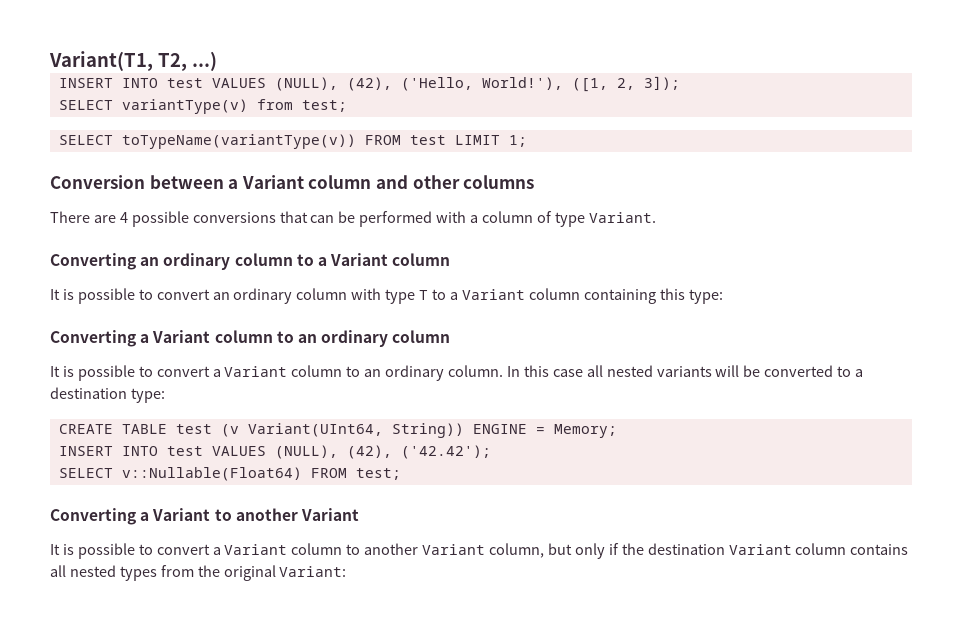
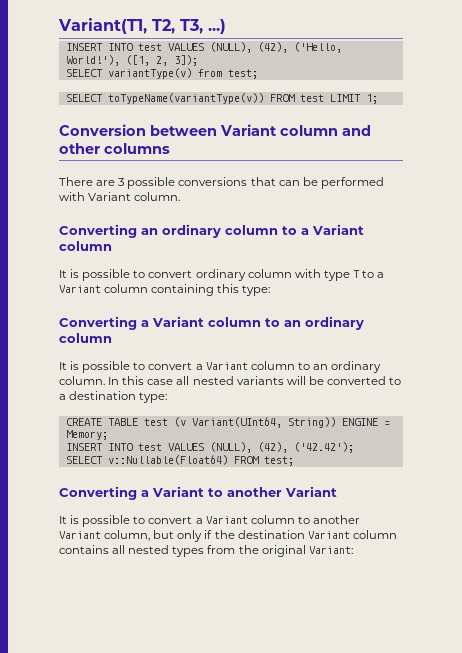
- Variant(T1, T2, ...)
+ Variant(T1, T2, T3, ...)
- Conversion between a Variant column and other columns
+ Conversion between Variant column and other columns
- There are 4 possible conversions that can be performed with a column of type Variant.
+ There are 3 possible conversions that can be performed with Variant column.
- It is possible to convert an ordinary column with type T to a Variant column containing this type:
+ It is possible to convert ordinary column with type T to a Variant column containing this type:

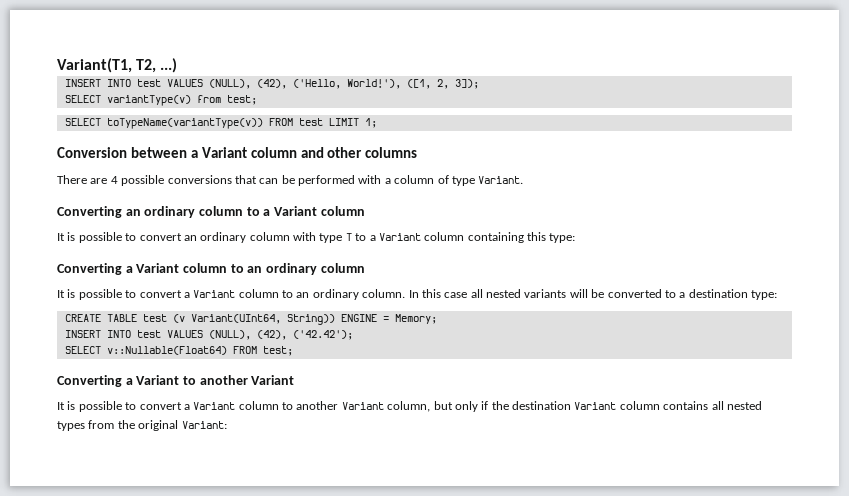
- Variant(T1, T2, T3, ...)
+ Variant(T1, T2, ...)
- Conversion between Variant column and other columns
+ Conversion between a Variant column and other columns
- There are 3 possible conversions that can be performed with Variant column.
+ There are 4 possible conversions that can be performed with a column of type Variant.
- It is possible to convert ordinary column with type T to a Variant column containing this type:
+ It is possible to convert an ordinary column with type T to a Variant column containing this type:

